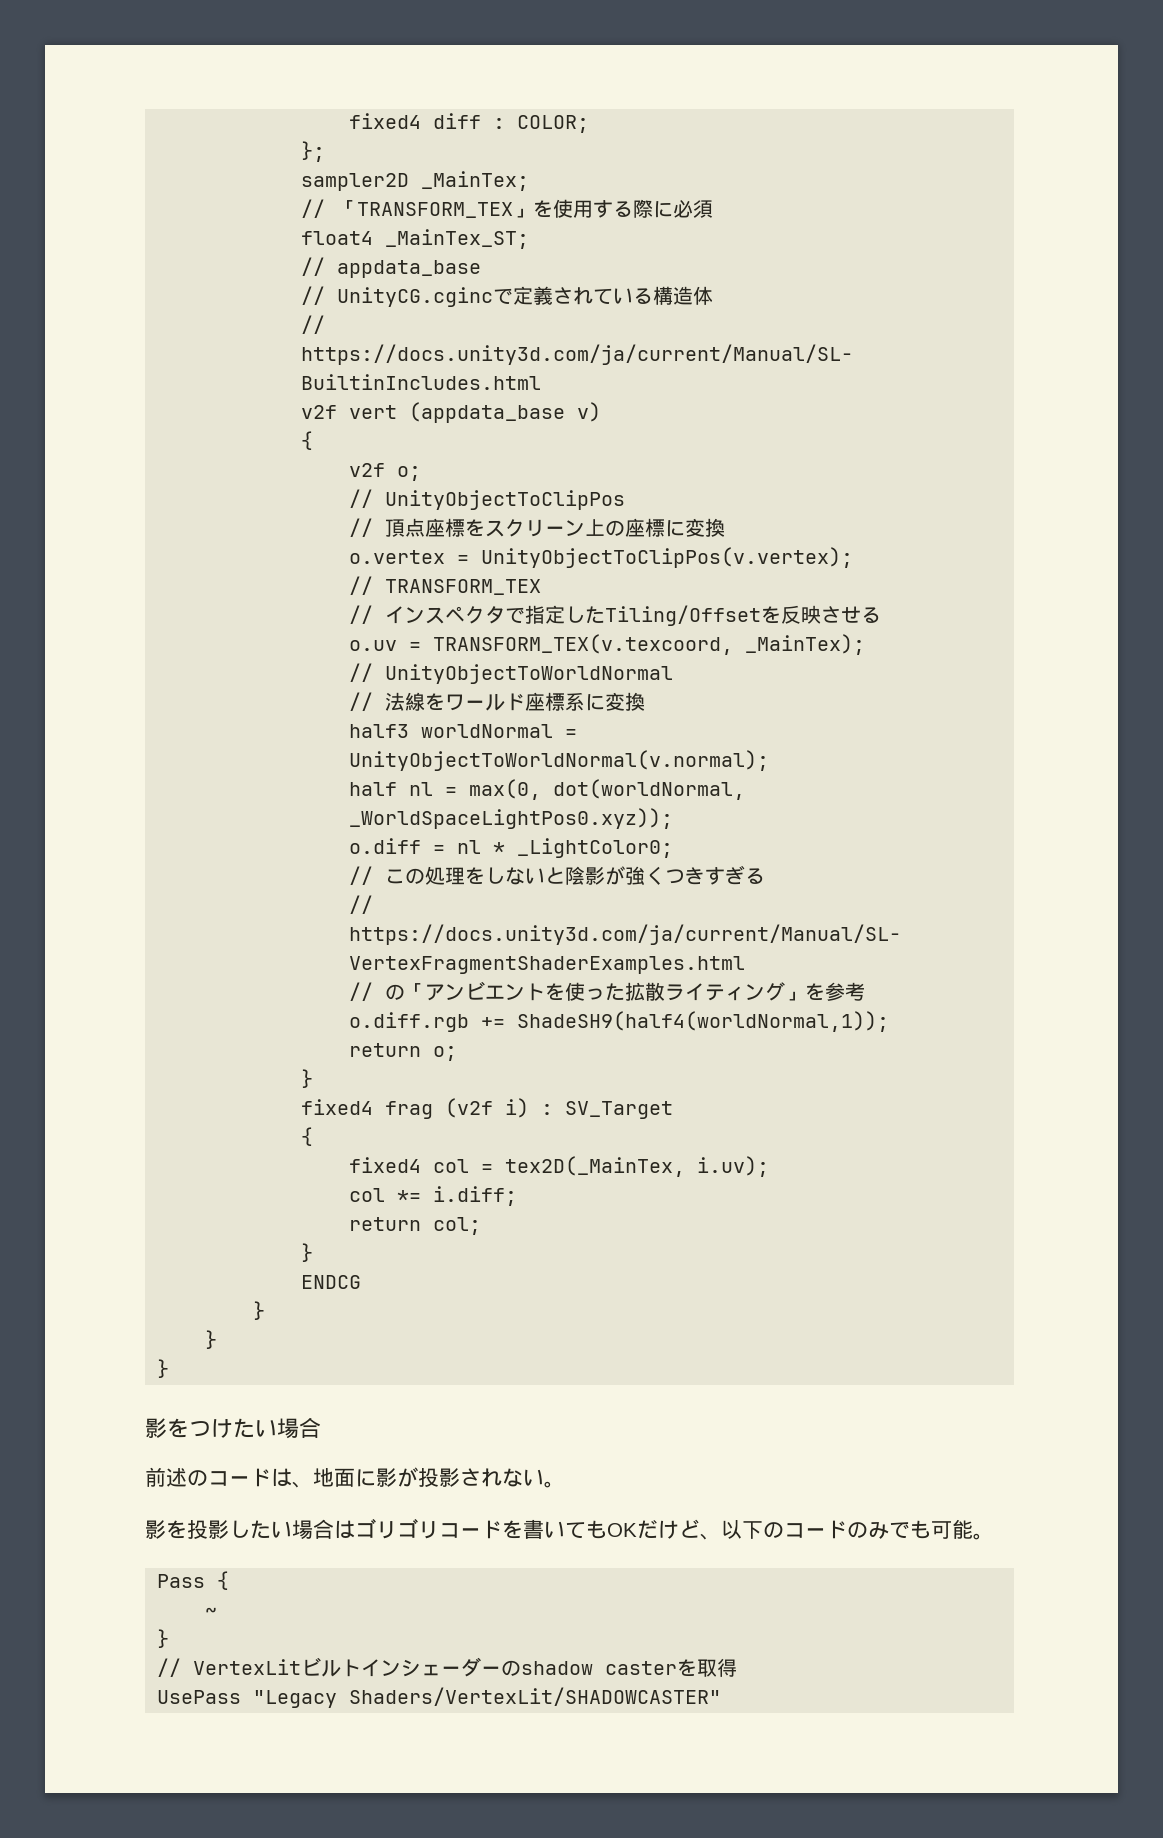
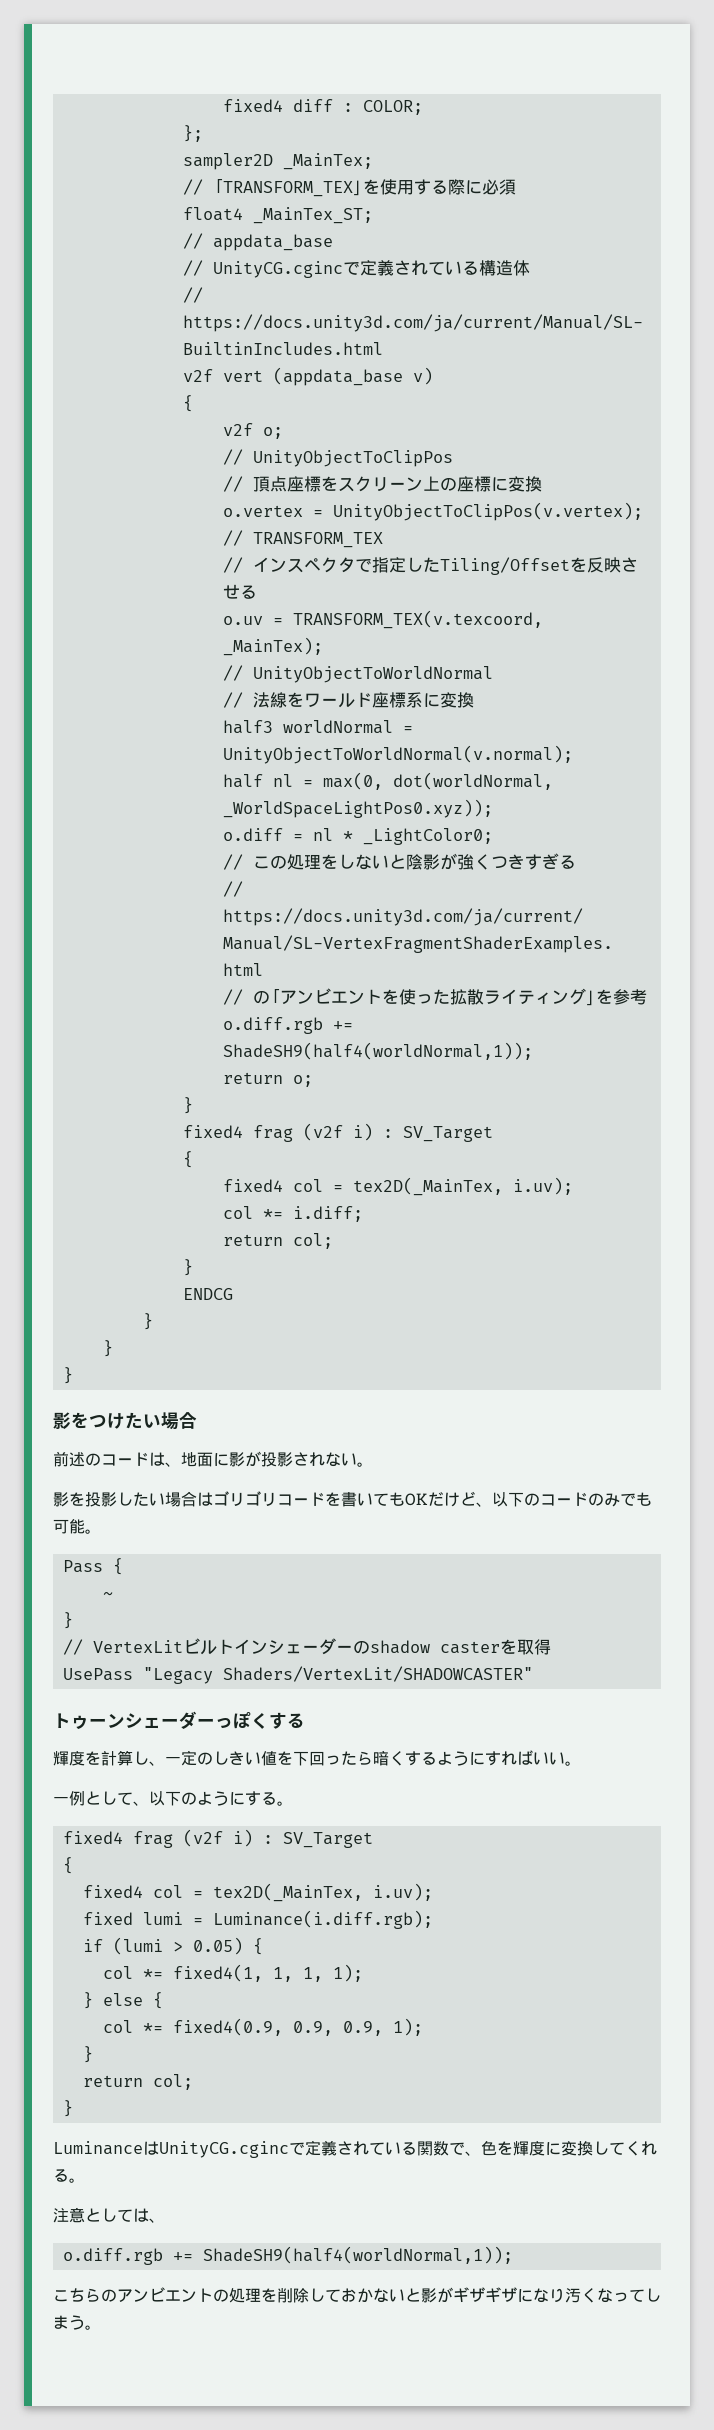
+ トゥーンシェーダーっぽくする
+ 輝度を計算し、一定のしきい値を下回ったら暗くするようにすればいい。
+ 一例として、以下のようにする。
+ fixed4 frag (v2f i) : SV_Target
+ {
+ fixed4 col = tex2D(_MainTex, i.uv);
+ fixed lumi = Luminance(i.diff.rgb);
+ if (lumi > 0.05) {
+ col *= fixed4(1, 1, 1, 1);
+ } else {
+ col *= fixed4(0.9, 0.9, 0.9, 1);
+ }
+ return col;
+ }
+ LuminanceはUnityCG.cgincで定義されている関数で、色を輝度に変換してくれる。
+ 注意としては、
+ o.diff.rgb += ShadeSH9(half4(worldNormal,1));
+ こちらのアンビエントの処理を削除しておかないと影がギザギザになり汚くなってしまう。

